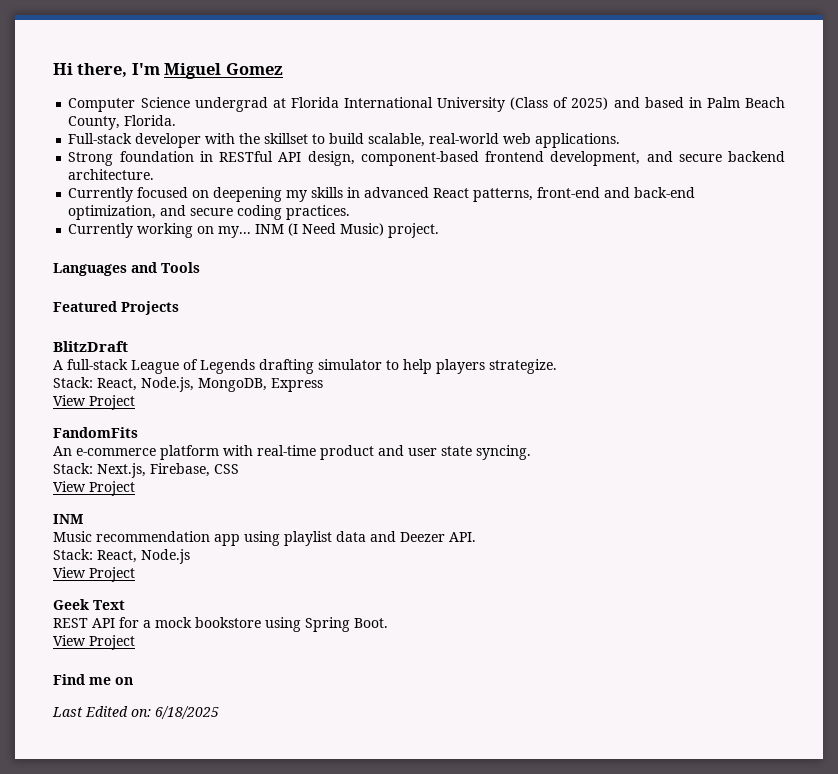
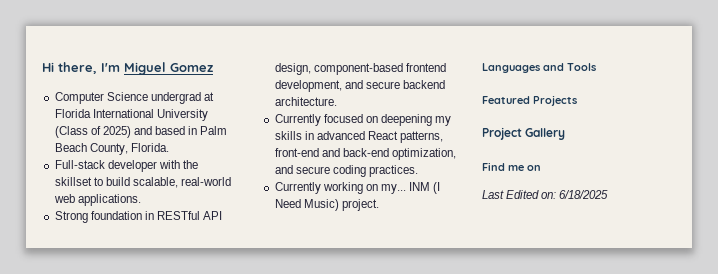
- BlitzDraft
- A full-stack League of Legends drafting simulator to help players strategize.
- Stack: React, Node.js, MongoDB, Express
- View Project
- FandomFits
- An e-commerce platform with real-time product and user state syncing.
- Stack: Next.js, Firebase, CSS
- View Project
- INM
- Music recommendation app using playlist data and Deezer API.
- Stack: React, Node.js
- View Project
- Geek Text
- REST API for a mock bookstore using Spring Boot.
- View Project
+ Project Gallery

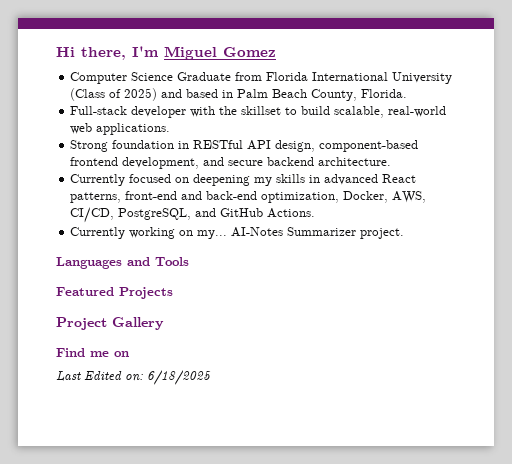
- Computer Science undergrad at Florida International University (Class of 2025) and based in Palm Beach County, Florida.
+ Computer Science Graduate from Florida International University (Class of 2025) and based in Palm Beach County, Florida.
- Currently focused on deepening my skills in advanced React patterns, front-end and back-end optimization, and secure coding practices.
+ Currently focused on deepening my skills in advanced React patterns, front-end and back-end optimization, Docker, AWS, CI/CD, PostgreSQL, and GitHub Actions.
- INM (I Need Music) project.
+ AI-Notes Summarizer project.

